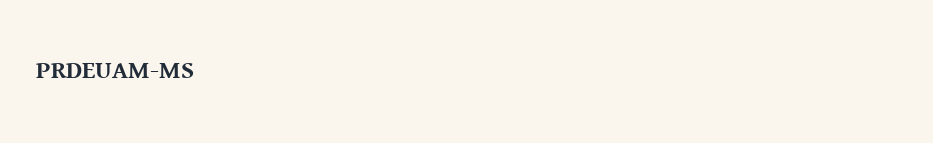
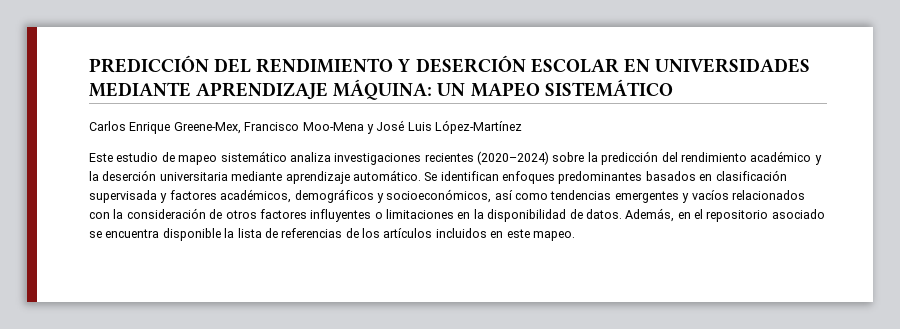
- PRDEUAM-MS
+ PREDICCIÓN DEL RENDIMIENTO Y DESERCIÓN ESCOLAR EN UNIVERSIDADES MEDIANTE APRENDIZAJE MÁQUINA: UN MAPEO SISTEMÁTICO
+ Carlos Enrique Greene-Mex, Francisco Moo-Mena y José Luis López-Martínez
+ Este estudio de mapeo sistemático analiza investigaciones recientes (2020–2024) sobre la predicción del rendimiento académico y la deserción universitaria mediante aprendizaje automático. Se identifican enfoques predominantes basados en clasificación supervisada y factores académicos, demográficos y socioeconómicos, así como tendencias emergentes y vacíos relacionados con la consideración de otros factores influyentes o limitaciones en la disponibilidad de datos. Además, en el repositorio asociado se encuentra disponible la lista de referencias de los artículos incluidos en este mapeo.

